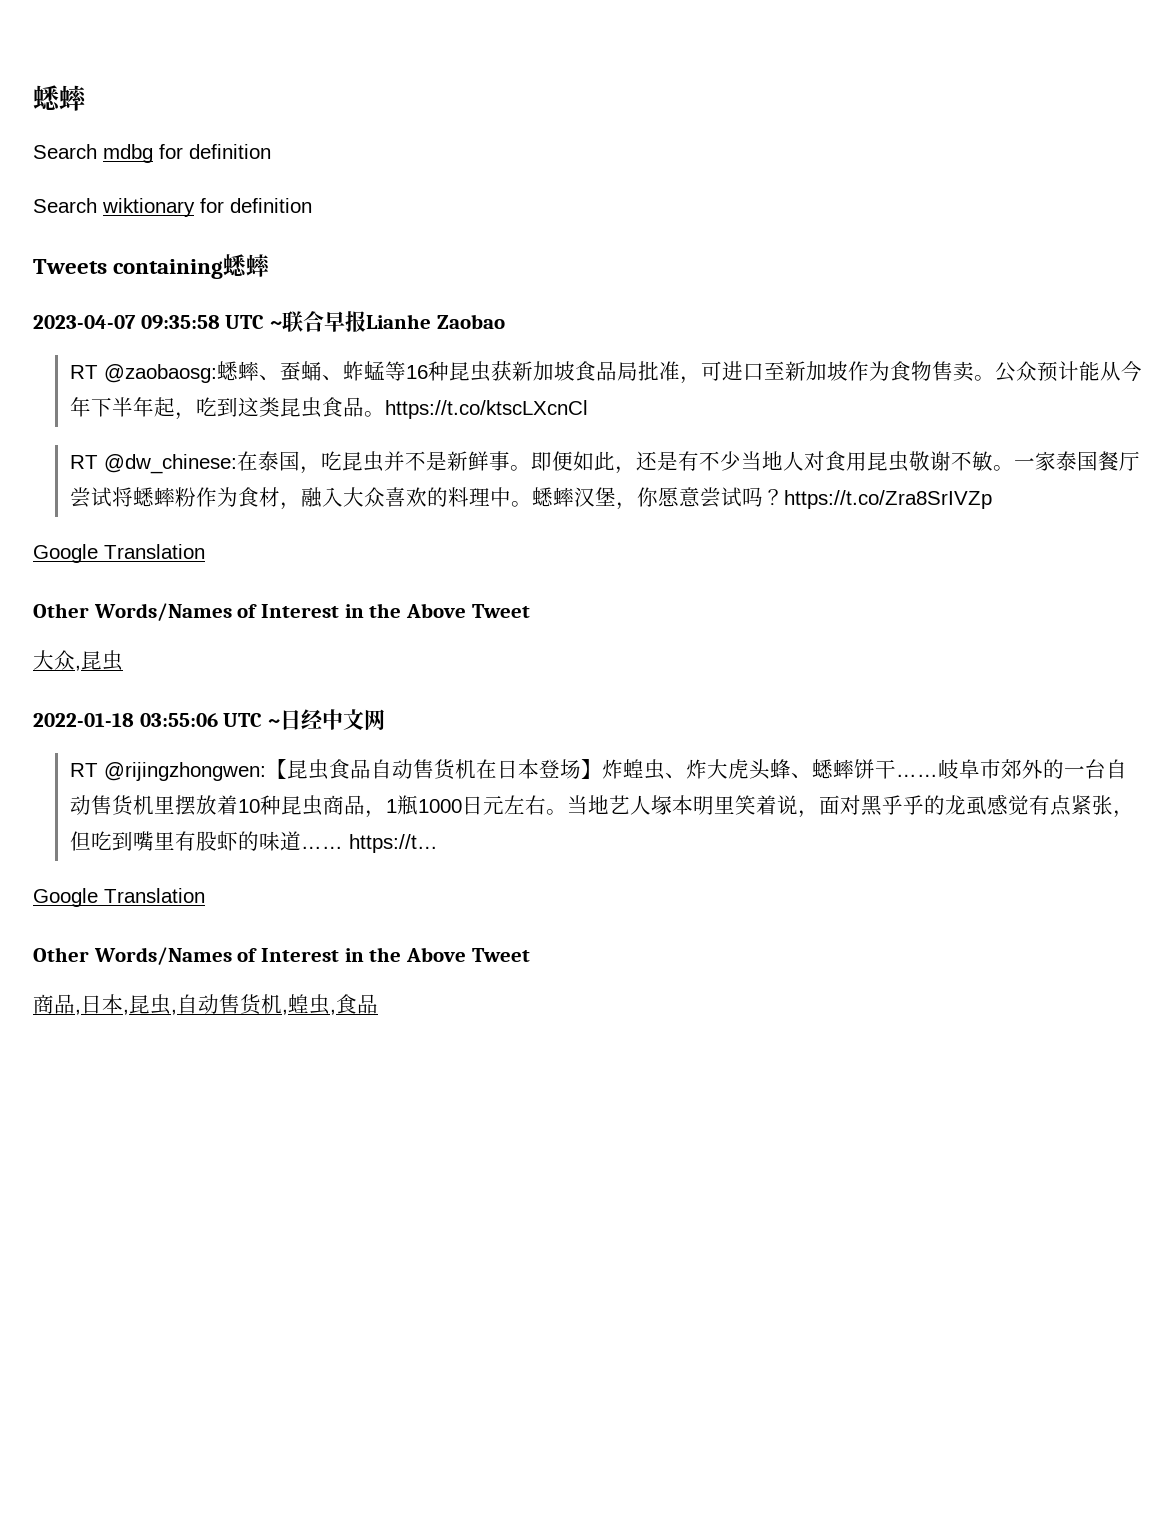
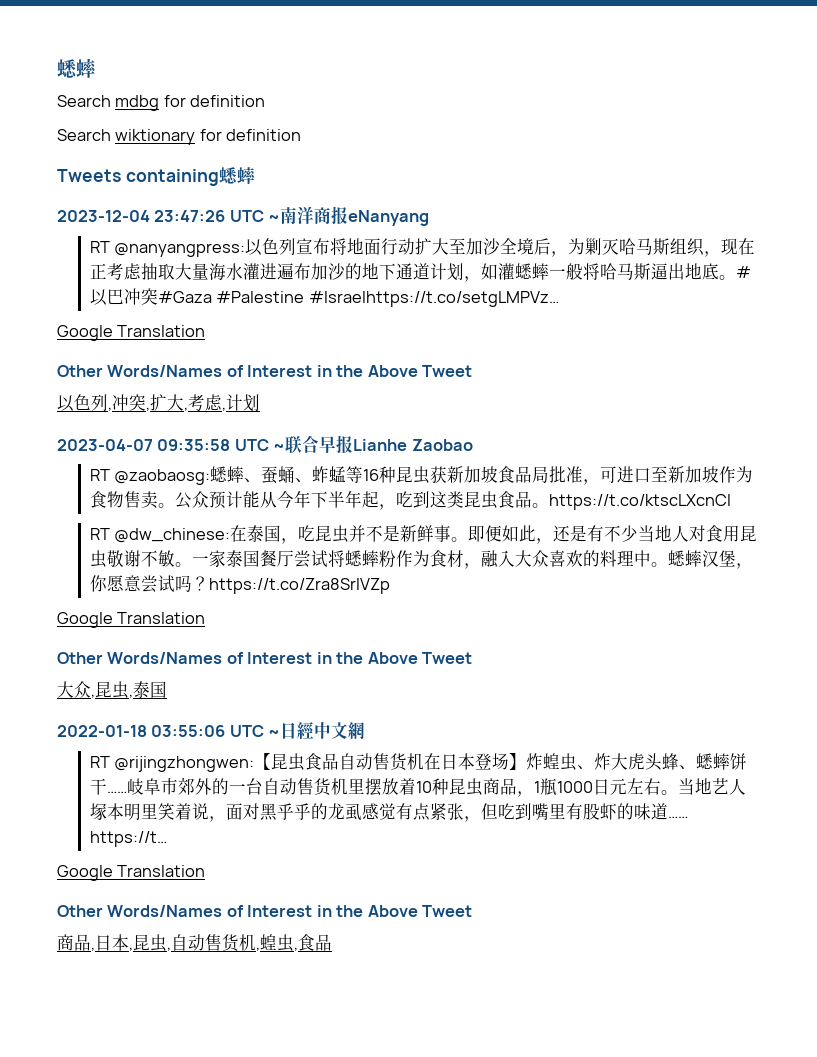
+ 2023-12-04 23:47:26 UTC ~南洋商报eNanyang
+ RT @nanyangpress:以色列宣布将地面行动扩大至加沙全境后，为剿灭哈马斯组织，现在正考虑抽取大量海水灌进遍布加沙的地下通道计划，如灌蟋蟀一般将哈马斯逼出地底。#以巴冲突#Gaza #Palestine #Israelhttps://t.co/setgLMPVz…
+ Google Translation
+ Other Words/Names of Interest in the Above Tweet
+ 以色列,冲突,扩大,考虑,计划
- 大众,昆虫
+ 大众,昆虫,泰国
- 2022-01-18 03:55:06 UTC ~日经中文网
+ 2022-01-18 03:55:06 UTC ~日經中文網

